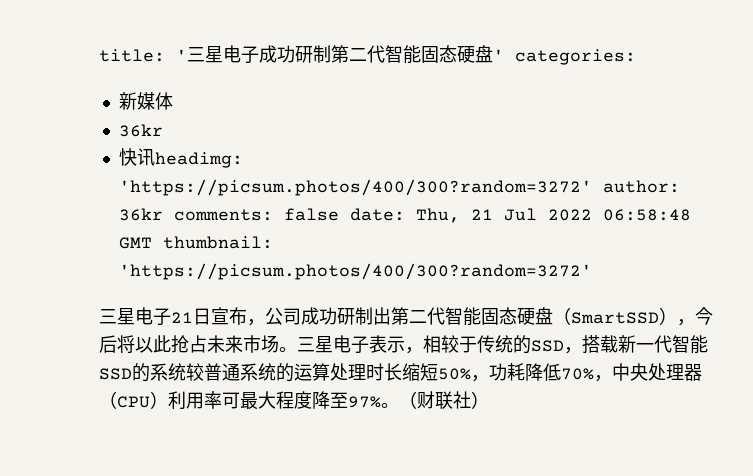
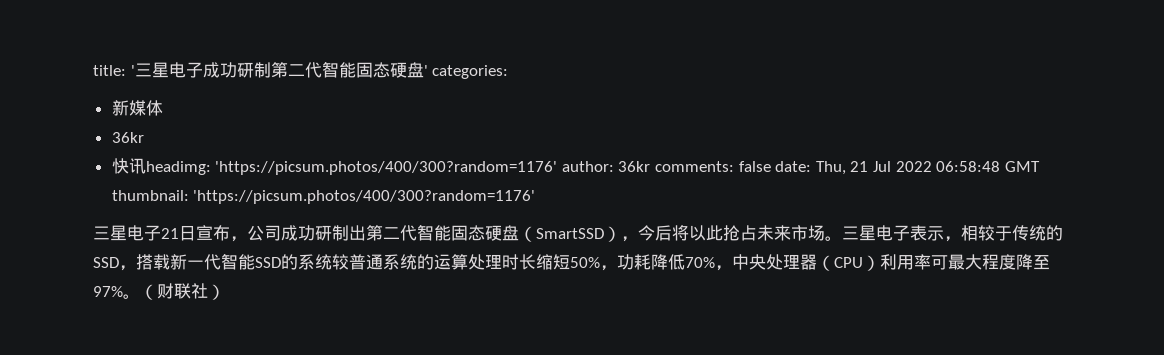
- 快讯headimg: 'https://picsum.photos/400/300?random=3272' author: 36kr comments: false date: Thu, 21 Jul 2022 06:58:48 GMT thumbnail: 'https://picsum.photos/400/300?random=3272'
+ 快讯headimg: 'https://picsum.photos/400/300?random=1176' author: 36kr comments: false date: Thu, 21 Jul 2022 06:58:48 GMT thumbnail: 'https://picsum.photos/400/300?random=1176'

